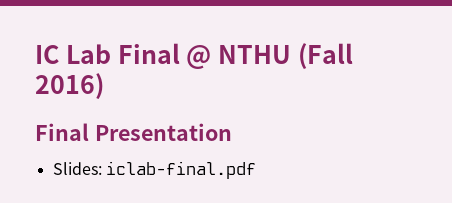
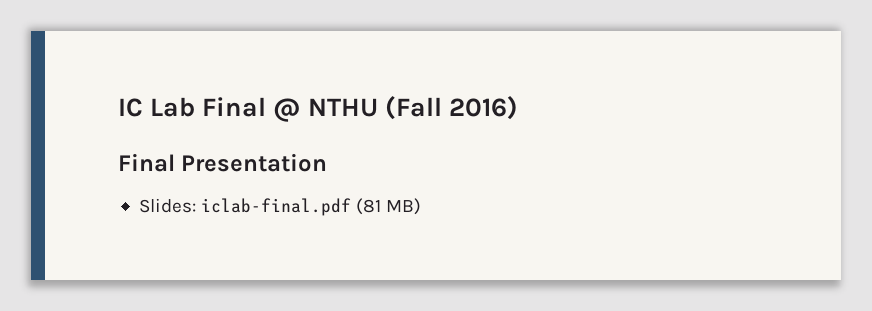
- Slides: iclab-final.pdf
+ Slides: iclab-final.pdf (81 MB)

